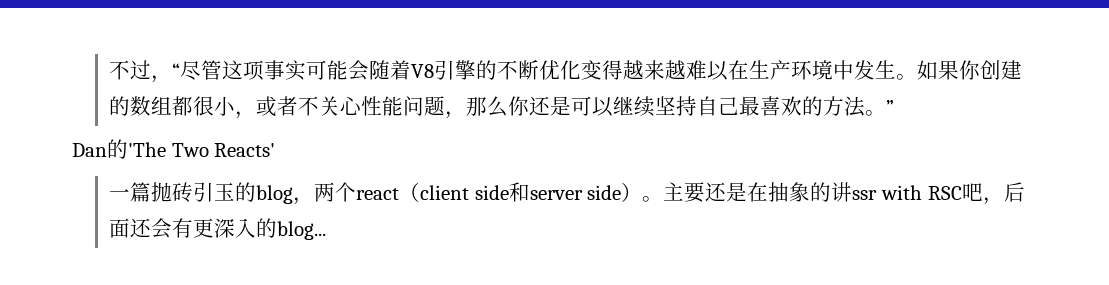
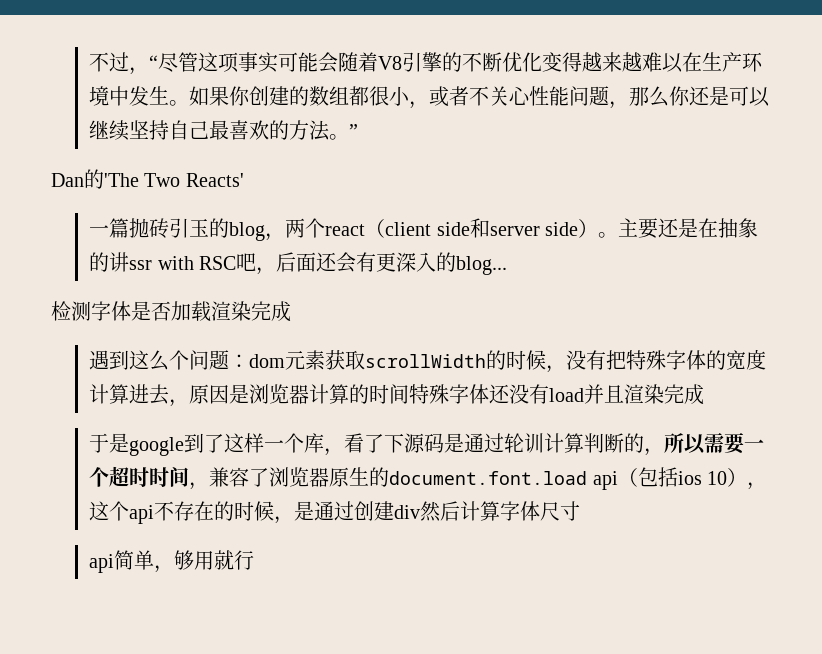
+ 检测字体是否加载渲染完成
+ 遇到这么个问题：dom元素获取scrollWidth的时候，没有把特殊字体的宽度计算进去，原因是浏览器计算的时间特殊字体还没有load并且渲染完成
+ 于是google到了这样一个库，看了下源码是通过轮训计算判断的，所以需要一个超时时间，兼容了浏览器原生的document.font.load api（包括ios 10），这个api不存在的时候，是通过创建div然后计算字体尺寸
+ api简单，够用就行

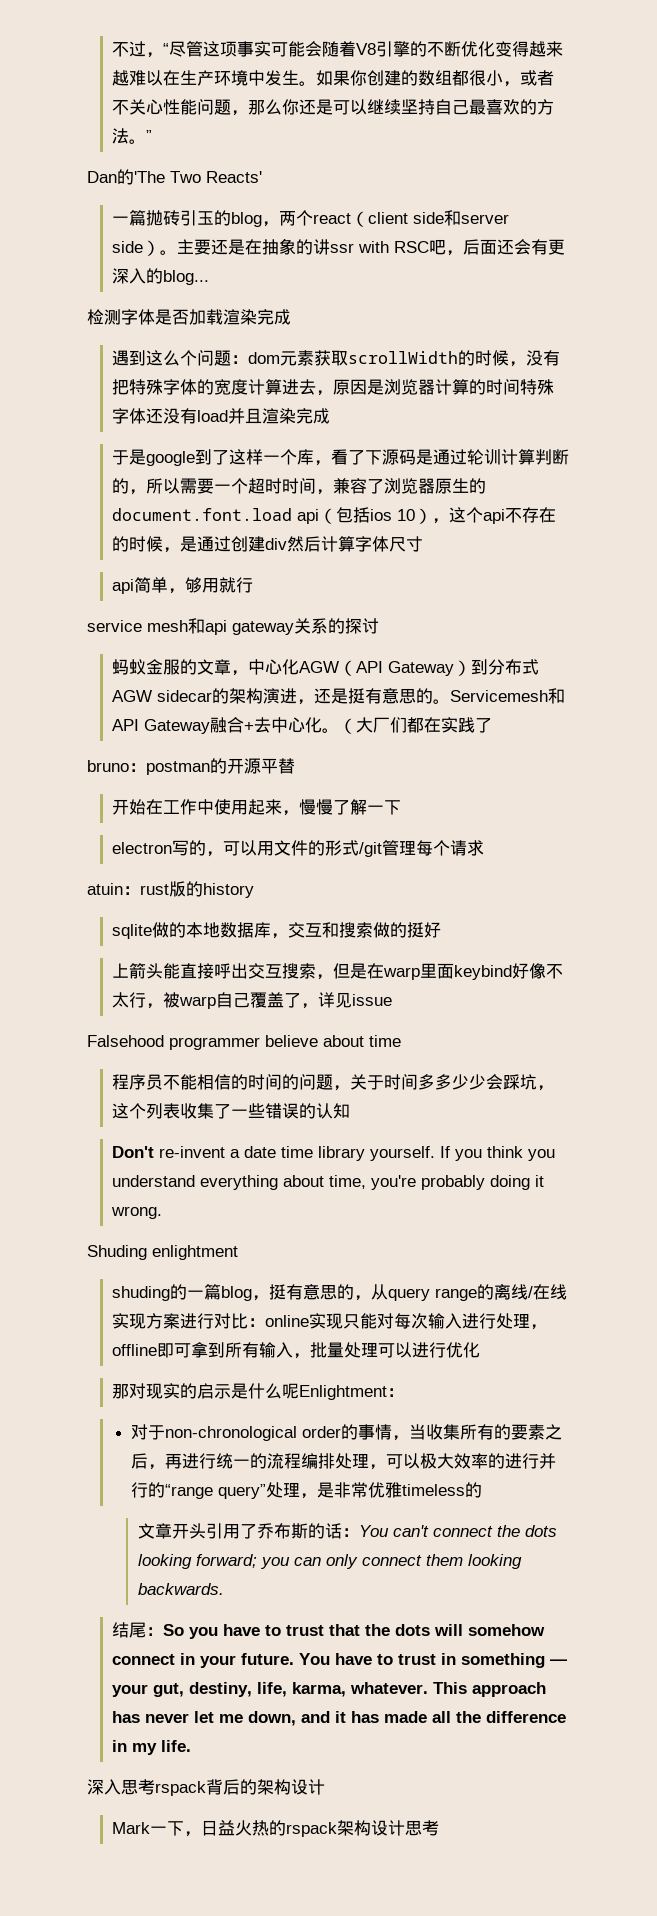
+ service mesh和api gateway关系的探讨
+ 蚂蚁金服的文章，中心化AGW（API Gateway）到分布式AGW sidecar的架构演进，还是挺有意思的。Servicemesh和API Gateway融合+去中心化。（大厂们都在实践了
+ bruno：postman的开源平替
+ 开始在工作中使用起来，慢慢了解一下
+ electron写的，可以用文件的形式/git管理每个请求
+ atuin：rust版的history
+ sqlite做的本地数据库，交互和搜索做的挺好
+ 上箭头能直接呼出交互搜索，但是在warp里面keybind好像不太行，被warp自己覆盖了，详见issue
+ Falsehood programmer believe about time
+ 程序员不能相信的时间的问题，关于时间多多少少会踩坑，这个列表收集了一些错误的认知
+ Don't re-invent a date time library yourself. If you think you understand everything about time, you're probably doing it wrong.
+ Shuding enlightment
+ shuding的一篇blog，挺有意思的，从query range的离线/在线实现方案进行对比：online实现只能对每次输入进行处理，offline即可拿到所有输入，批量处理可以进行优化
+ 那对现实的启示是什么呢Enlightment：
+ 对于non-chronological order的事情，当收集所有的要素之后，再进行统一的流程编排处理，可以极大效率的进行并行的“range query”处理，是非常优雅timeless的
+ 文章开头引用了乔布斯的话：You can't connect the dots looking forward; you can only connect them looking backwards.
+ 结尾：So you have to trust that the dots will somehow connect in your future. You have to trust in something — your gut, destiny, life, karma, whatever. This approach has never let me down, and it has made all the difference in my life.
+ 深入思考rspack背后的架构设计
+ Mark一下，日益火热的rspack架构设计思考

